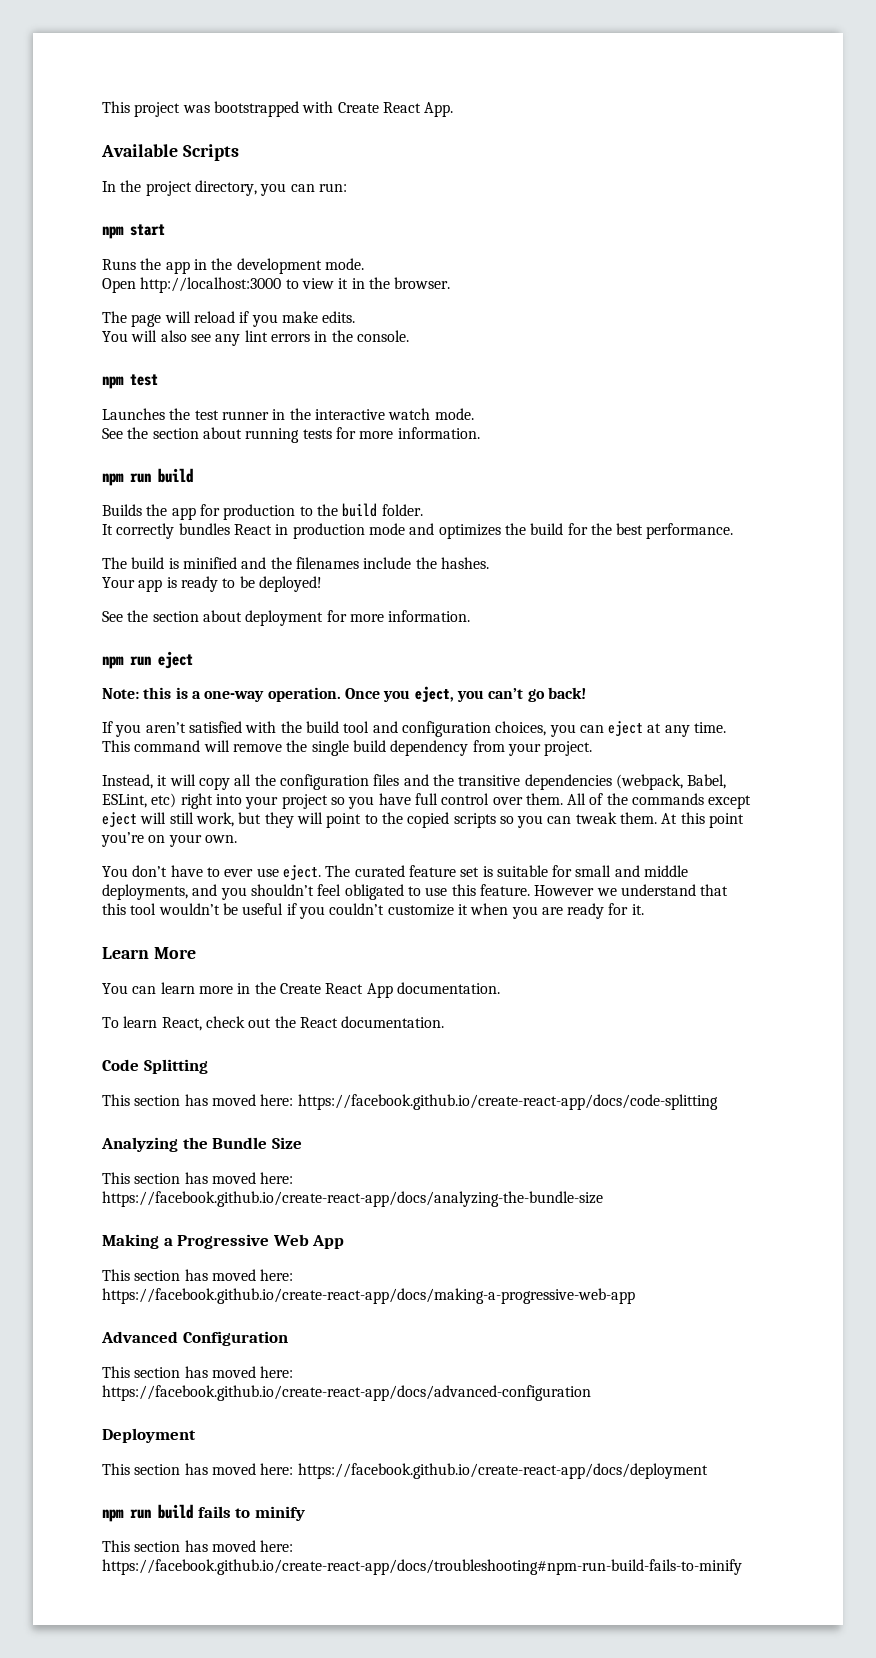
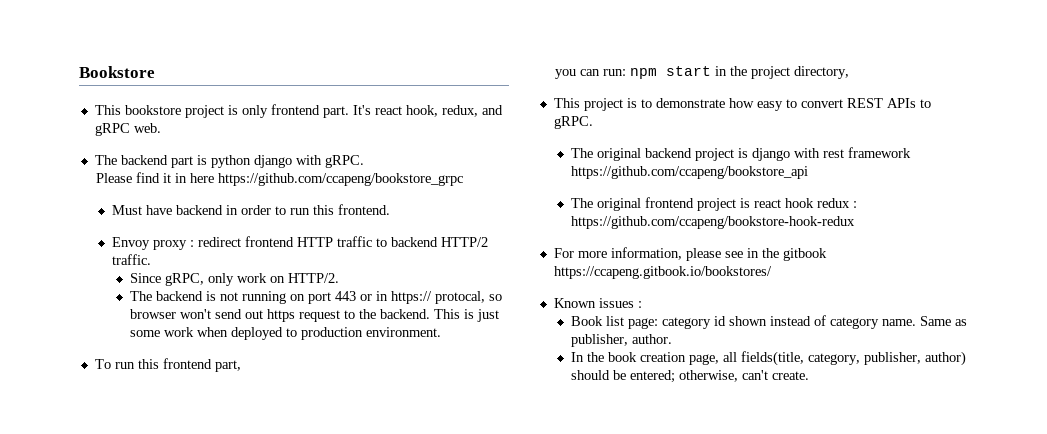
- This project was bootstrapped with Create React App.
- Available Scripts
- In the project directory, you can run:
- npm start
- Runs the app in the development mode.
- Open http://localhost:3000 to view it in the browser.
- The page will reload if you make edits.
- You will also see any lint errors in the console.
- npm test
- Launches the test runner in the interactive watch mode.
- See the section about running tests for more information.
- npm run build
- Builds the app for production to the build folder.
- It correctly bundles React in production mode and optimizes the build for the best performance.
- The build is minified and the filenames include the hashes.
- Your app is ready to be deployed!
- See the section about deployment for more information.
- npm run eject
- Note: this is a one-way operation. Once you eject, you can’t go back!
- If you aren’t satisfied with the build tool and configuration choices, you can eject at any time. This command will remove the single build dependency from your project.
- Instead, it will copy all the configuration files and the transitive dependencies (webpack, Babel, ESLint, etc) right into your project so you have full control over them. All of the commands except eject will still work, but they will point to the copied scripts so you can tweak them. At this point you’re on your own.
- You don’t have to ever use eject. The curated feature set is suitable for small and middle deployments, and you shouldn’t feel obligated to use this feature. However we understand that this tool wouldn’t be useful if you couldn’t customize it when you are ready for it.
- Learn More
- You can learn more in the Create React App documentation.
- To learn React, check out the React documentation.
- Code Splitting
- This section has moved here: https://facebook.github.io/create-react-app/docs/code-splitting
- Analyzing the Bundle Size
- This section has moved here: https://facebook.github.io/create-react-app/docs/analyzing-the-bundle-size
- Making a Progressive Web App
- This section has moved here: https://facebook.github.io/create-react-app/docs/making-a-progressive-web-app
- Advanced Configuration
- This section has moved here: https://facebook.github.io/create-react-app/docs/advanced-configuration
- Deployment
- This section has moved here: https://facebook.github.io/create-react-app/docs/deployment
- npm run build fails to minify
- This section has moved here: https://facebook.github.io/create-react-app/docs/troubleshooting#npm-run-build-fails-to-minify
+ Bookstore
+ This bookstore project is only frontend part. It's react hook, redux, and gRPC web.
+ The backend part is python django with gRPC.
+ Please find it in here https://github.com/ccapeng/bookstore_grpc
+ Must have backend in order to run this frontend.
+ Envoy proxy : redirect frontend HTTP traffic to backend HTTP/2 traffic.
+ Since gRPC, only work on HTTP/2.
+ The backend is not running on port 443 or in https:// protocal, so browser won't send out https request to the backend. This is just some work when deployed to production environment.
+ To run this frontend part,
+ you can run: npm start in the project directory,
+ This project is to demonstrate how easy to convert REST APIs to gRPC.
+ The original backend project is django with rest framework https://github.com/ccapeng/bookstore_api
+ The original frontend project is react hook redux : https://github.com/ccapeng/bookstore-hook-redux
+ For more information, please see in the gitbook https://ccapeng.gitbook.io/bookstores/
+ Known issues :
+ Book list page: category id shown instead of category name. Same as publisher, author.
+ In the book creation page, all fields(title, category, publisher, author) should be entered; otherwise, can't create.

